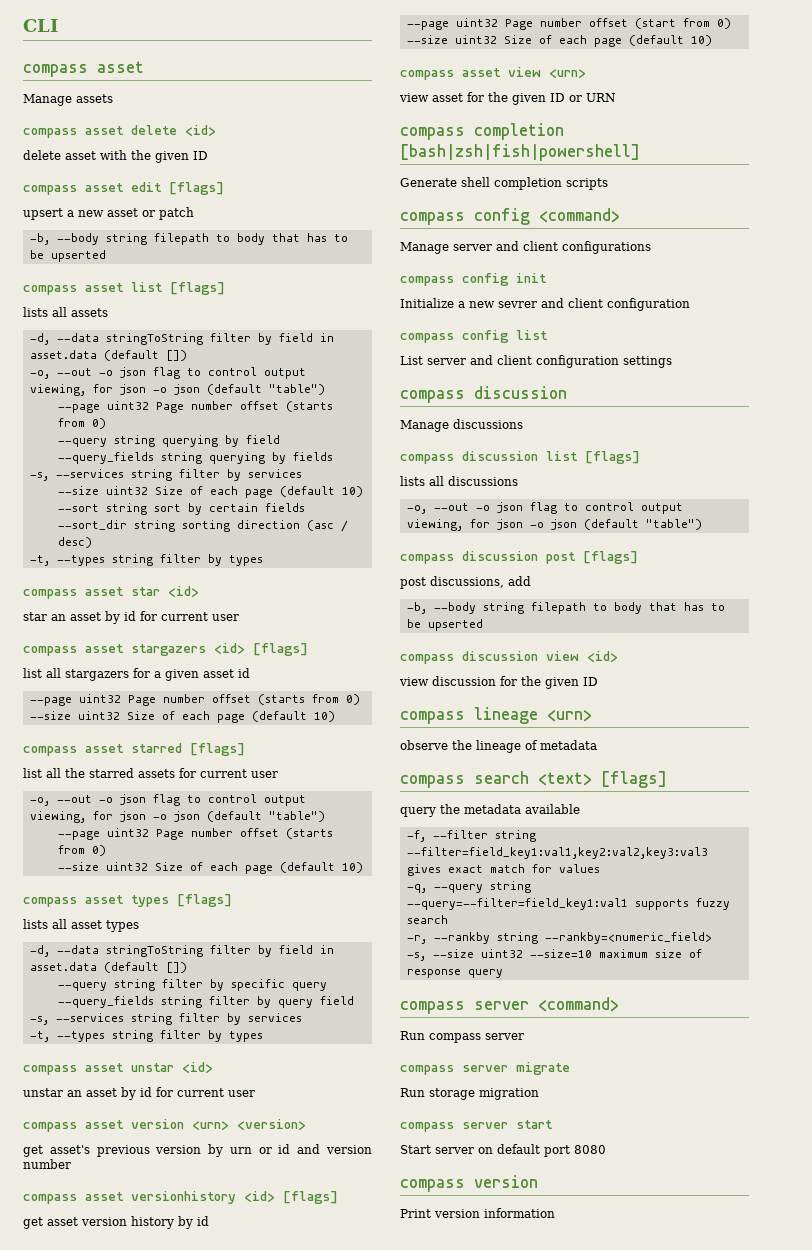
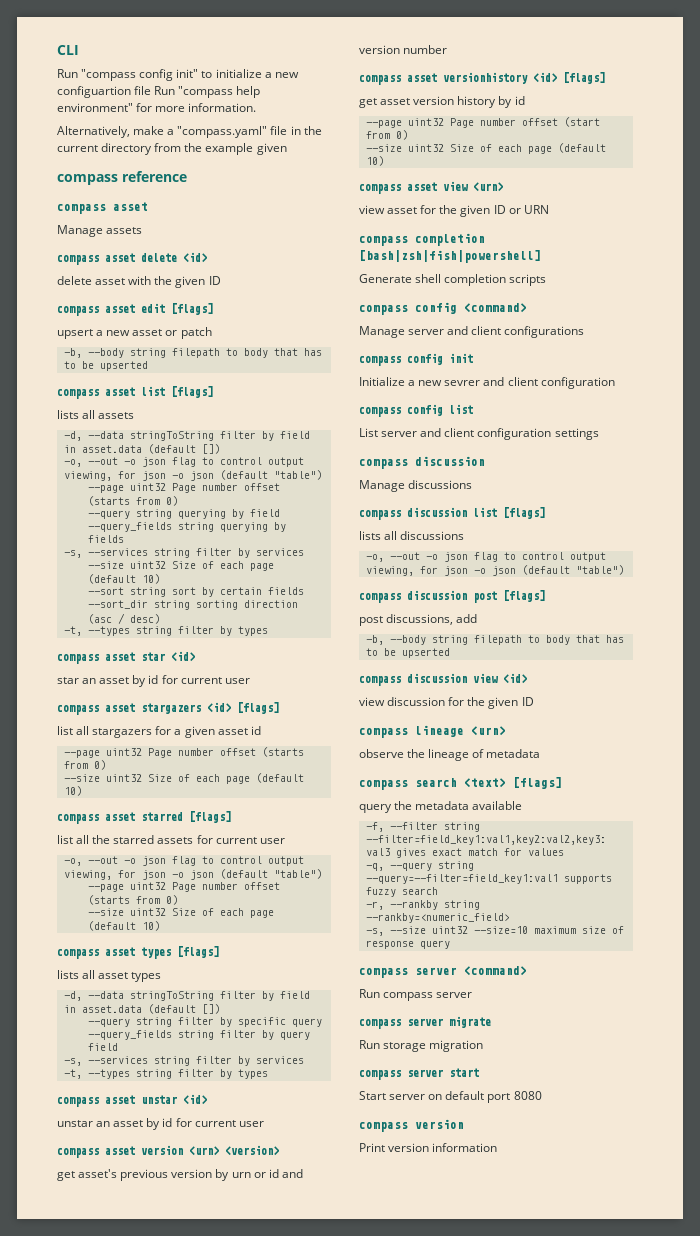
+ Run "compass config init" to initialize a new configuartion file Run "compass help environment" for more information.
+ Alternatively, make a "compass.yaml" file in the current directory from the example given
+ compass reference

